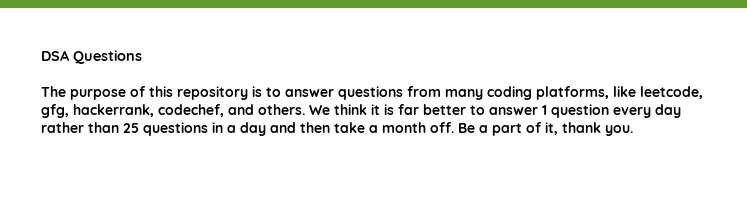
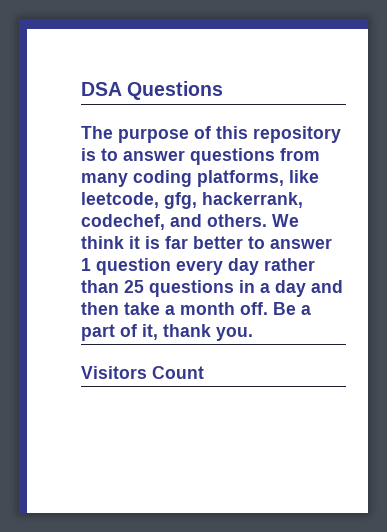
+ Visitors Count

